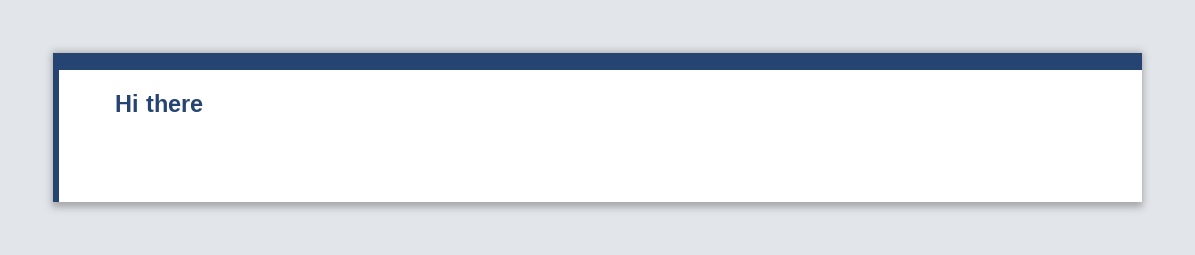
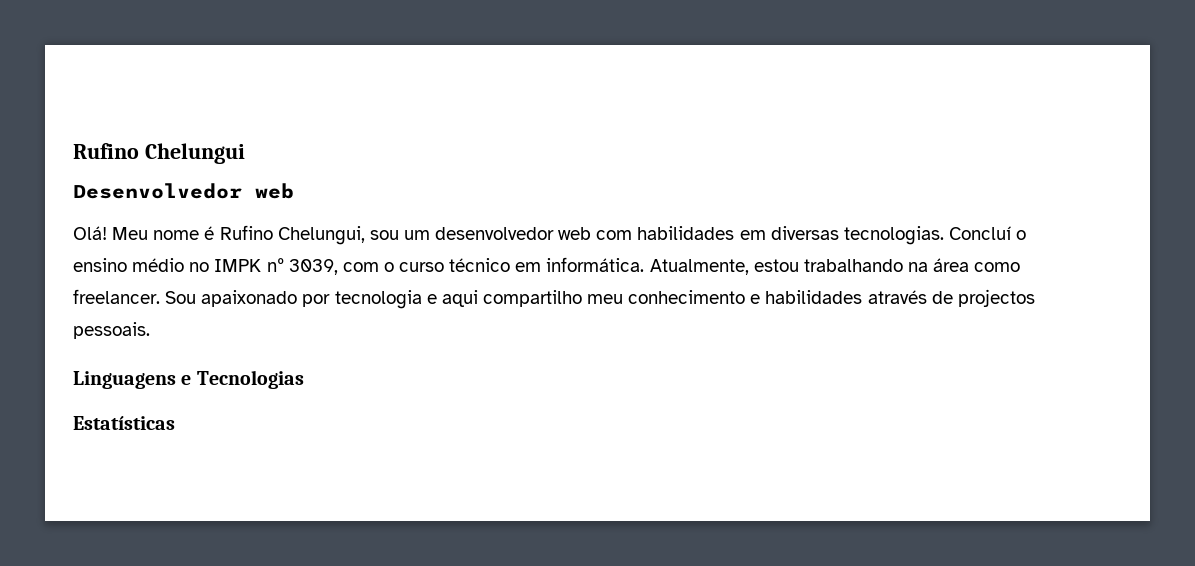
- Hi there
+ Rufino Chelungui
+ Desenvolvedor web
+ Olá! Meu nome é Rufino Chelungui, sou um desenvolvedor web com habilidades em diversas tecnologias. Concluí o ensino médio no IMPK nº 3039, com o curso técnico em informática. Atualmente, estou trabalhando na área como freelancer. Sou apaixonado por tecnologia e aqui compartilho meu conhecimento e habilidades através de projectos pessoais.
+ Linguagens e Tecnologias
+ Estatísticas

